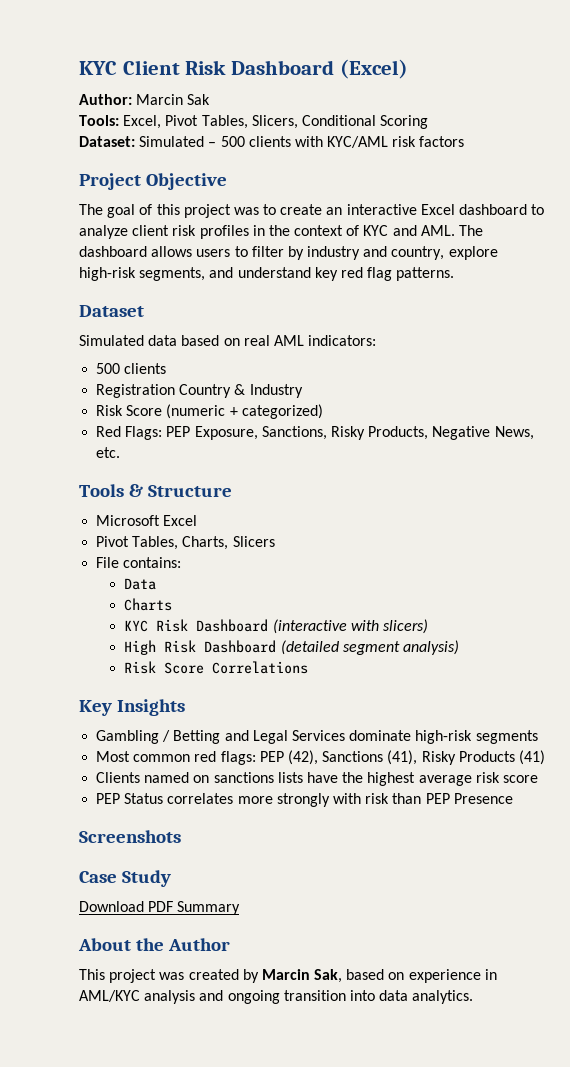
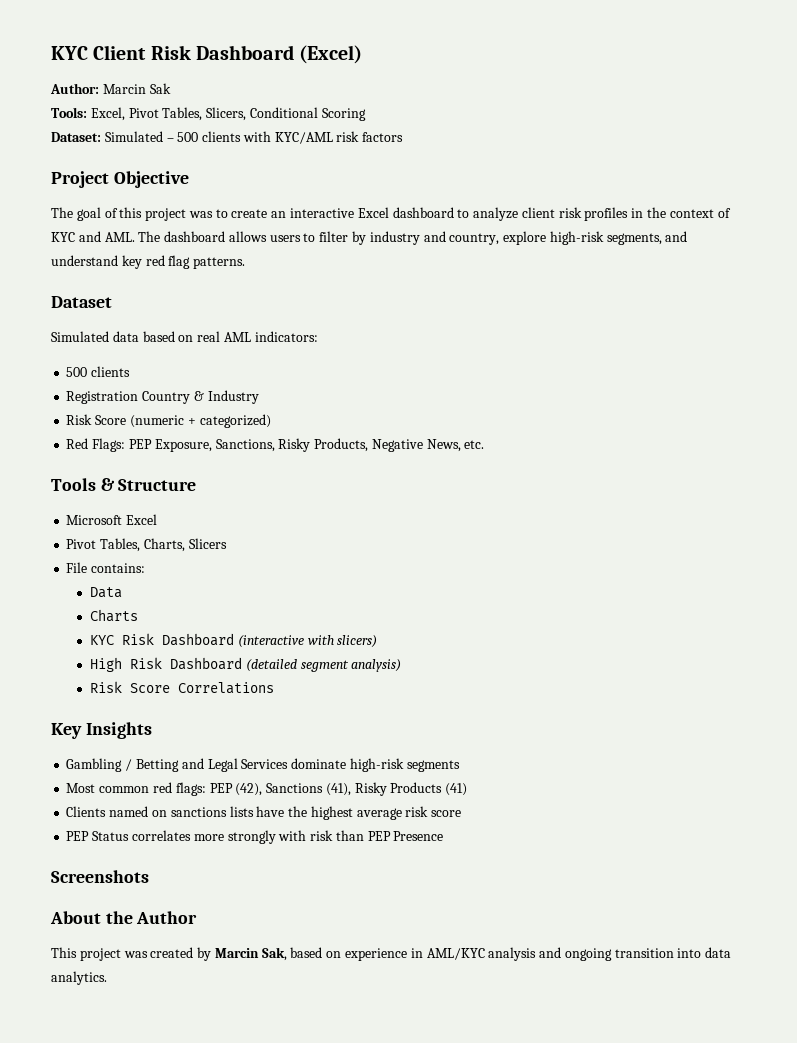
- Case Study
- Download PDF Summary

